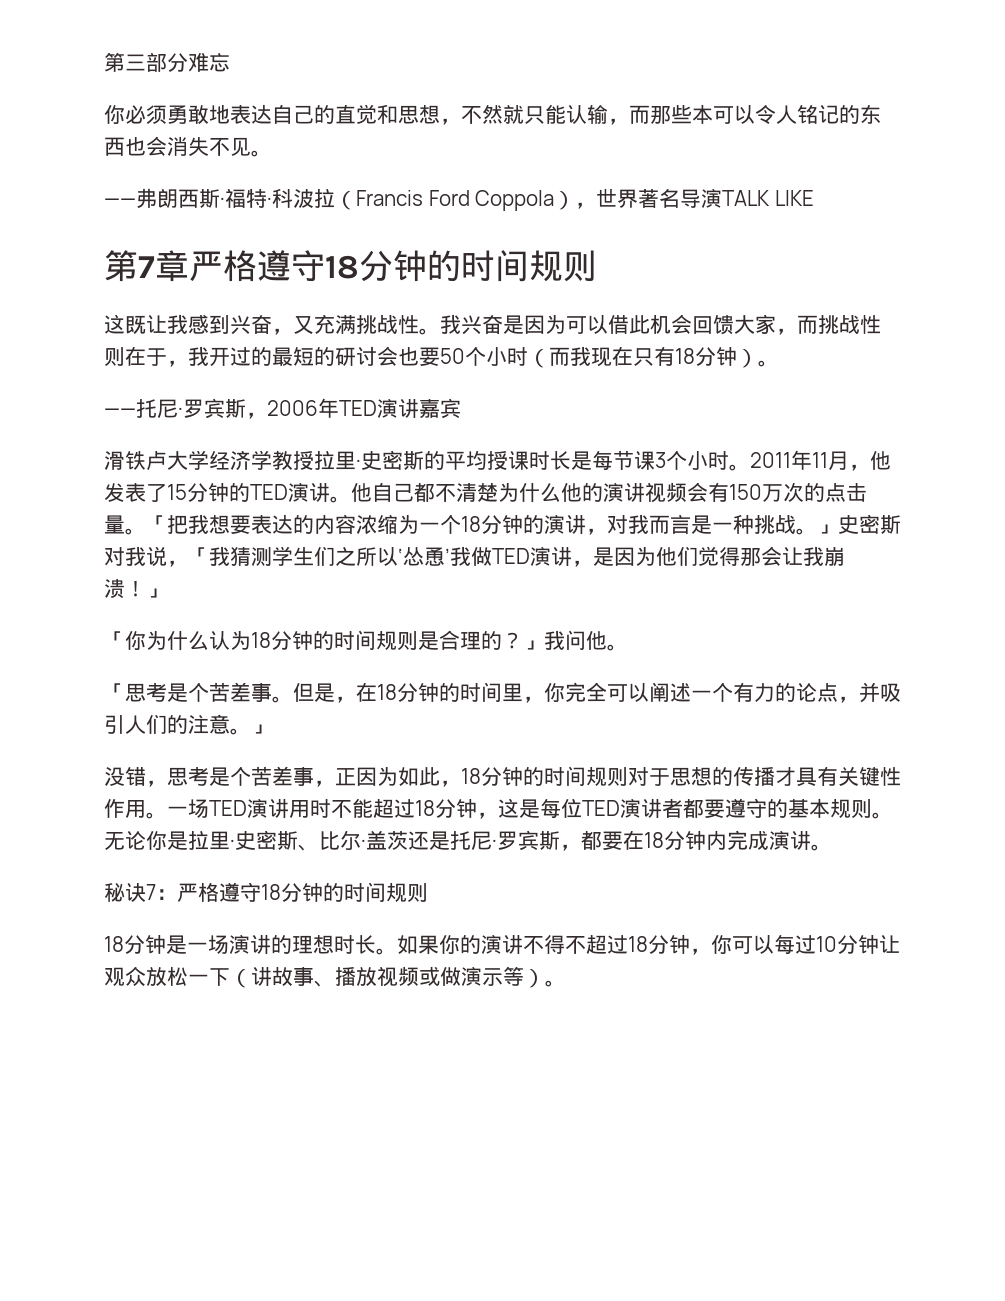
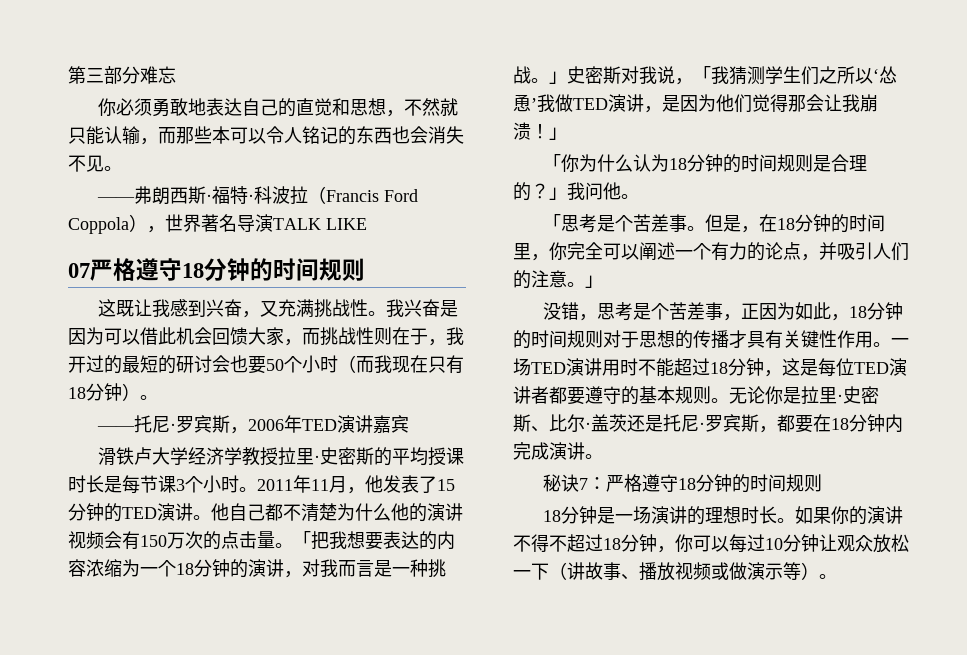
- 第7章严格遵守18分钟的时间规则
+ 07严格遵守18分钟的时间规则

